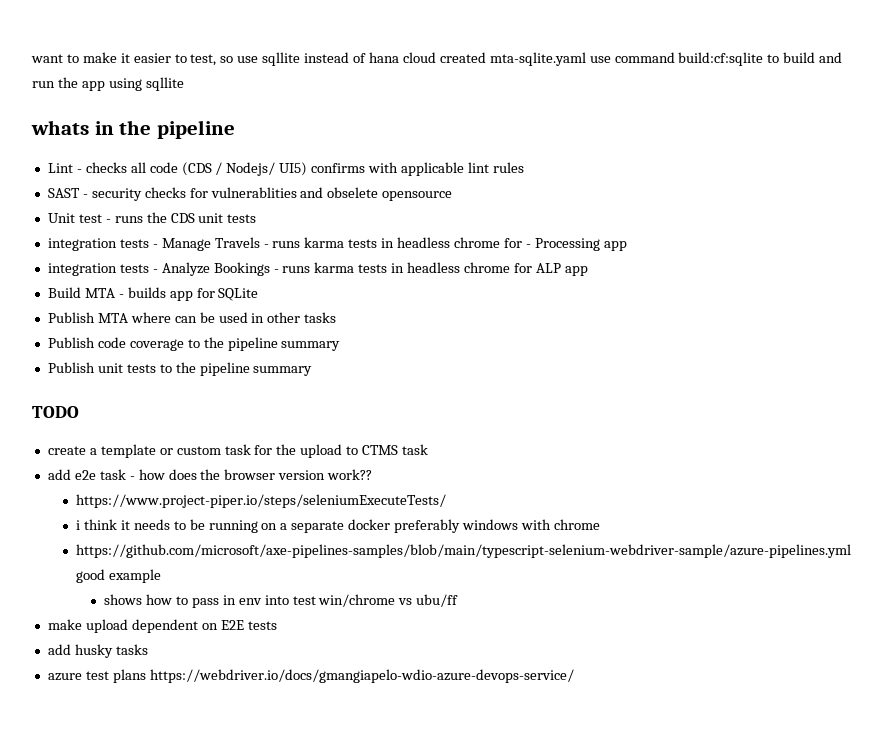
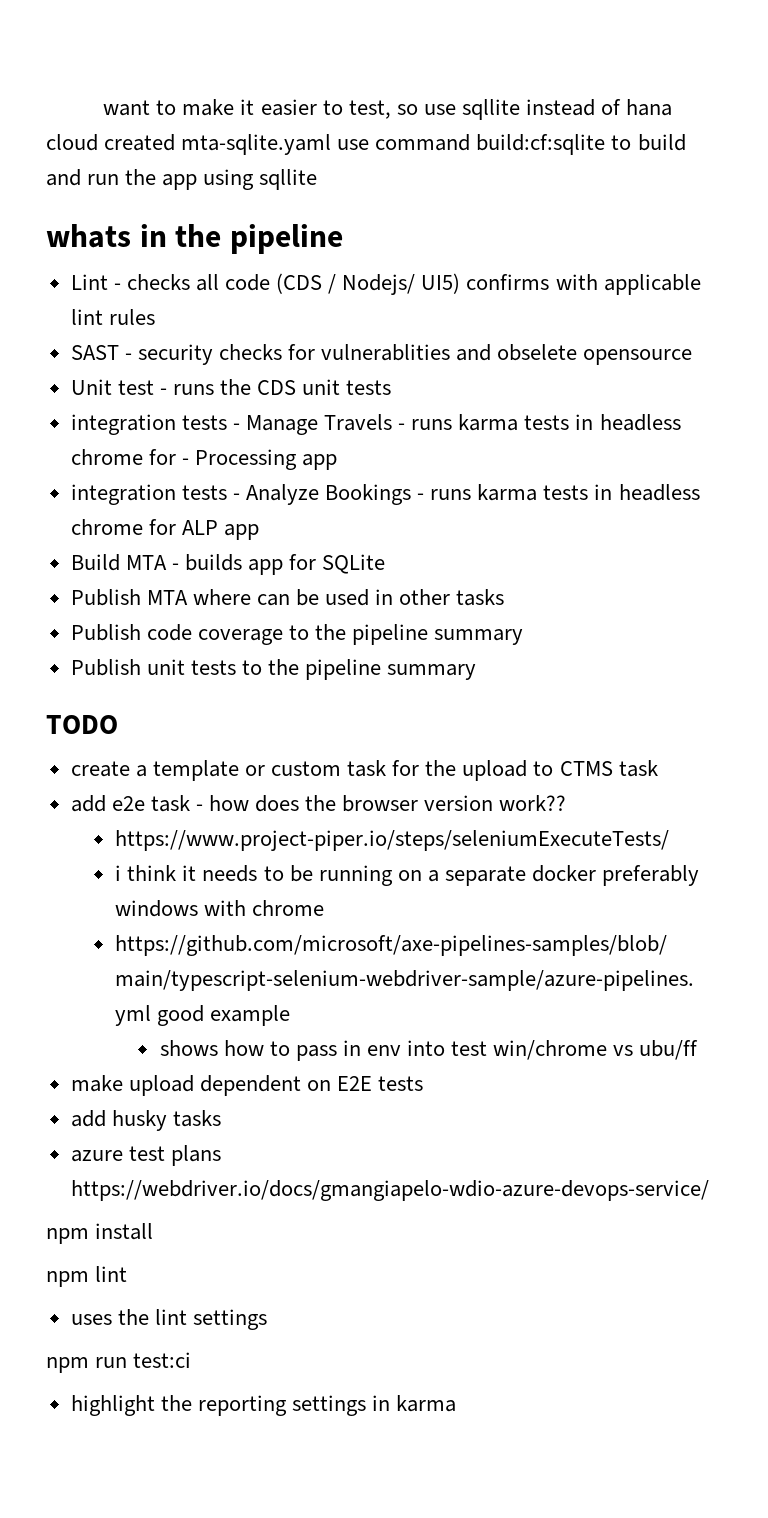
+ npm install
+ npm lint
+ uses the lint settings
+ npm run test:ci
+ highlight the reporting settings in karma

